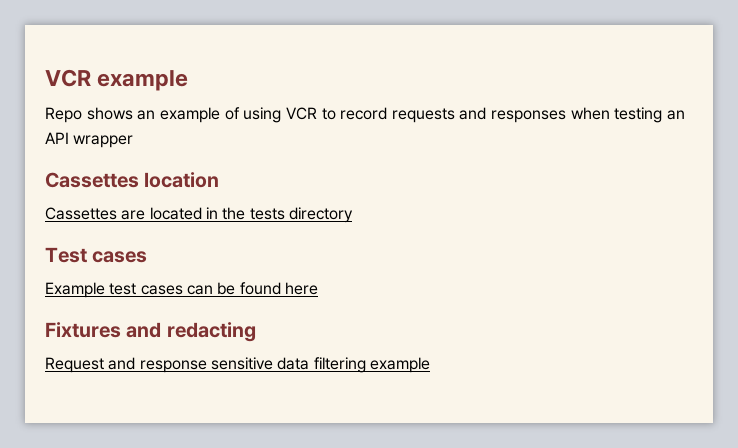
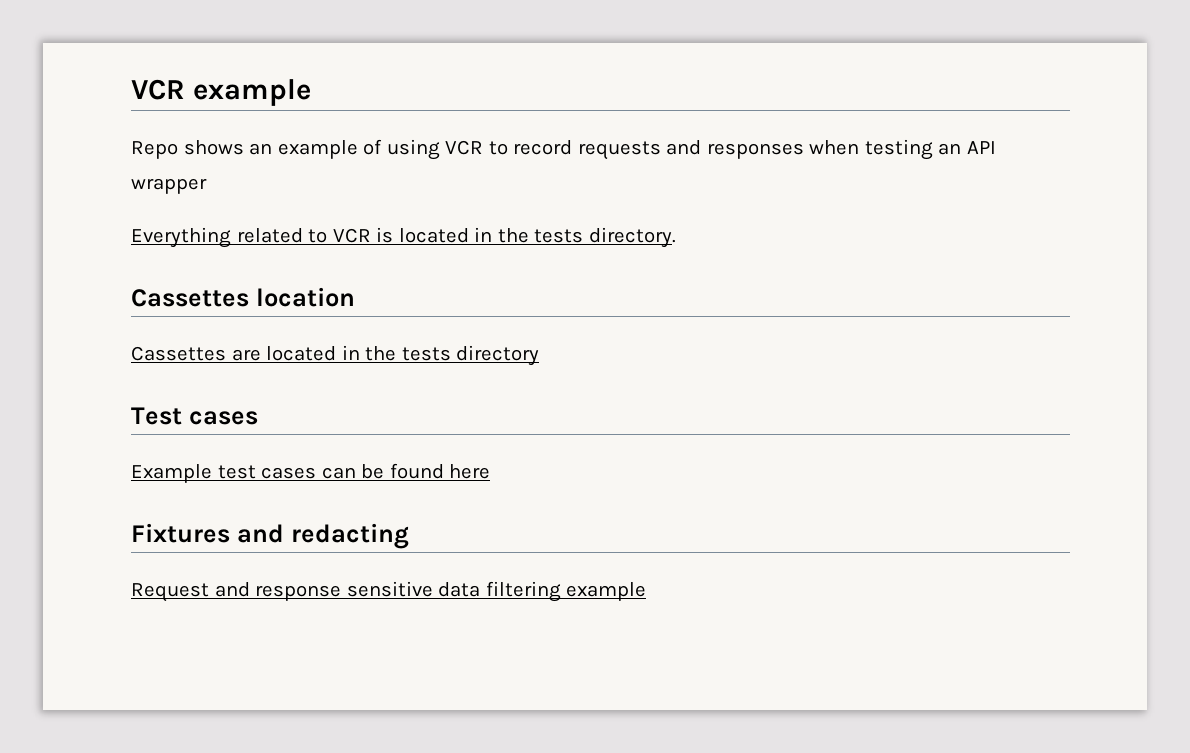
+ Everything related to VCR is located in the tests directory.

